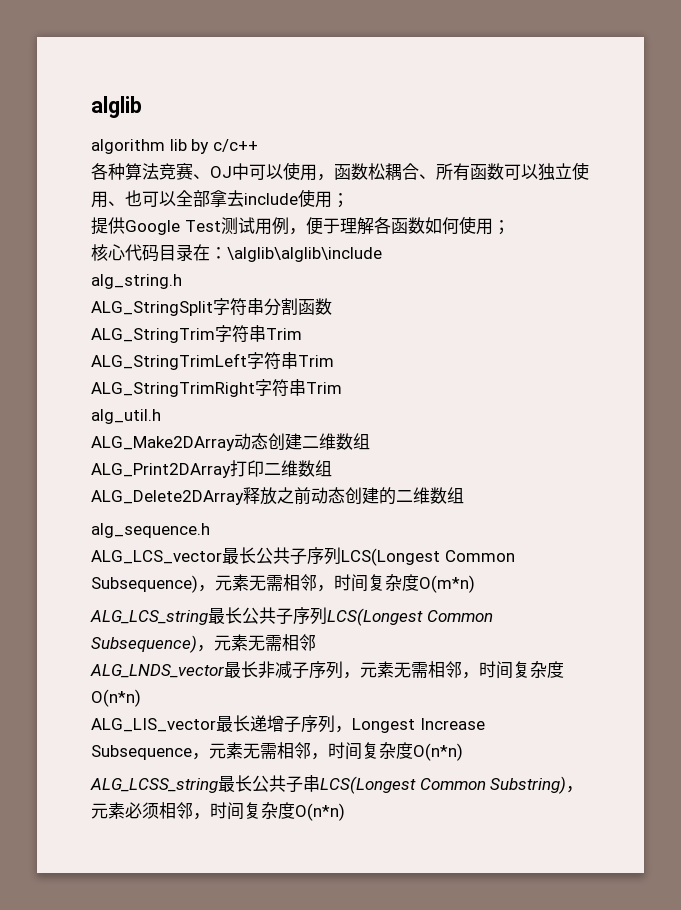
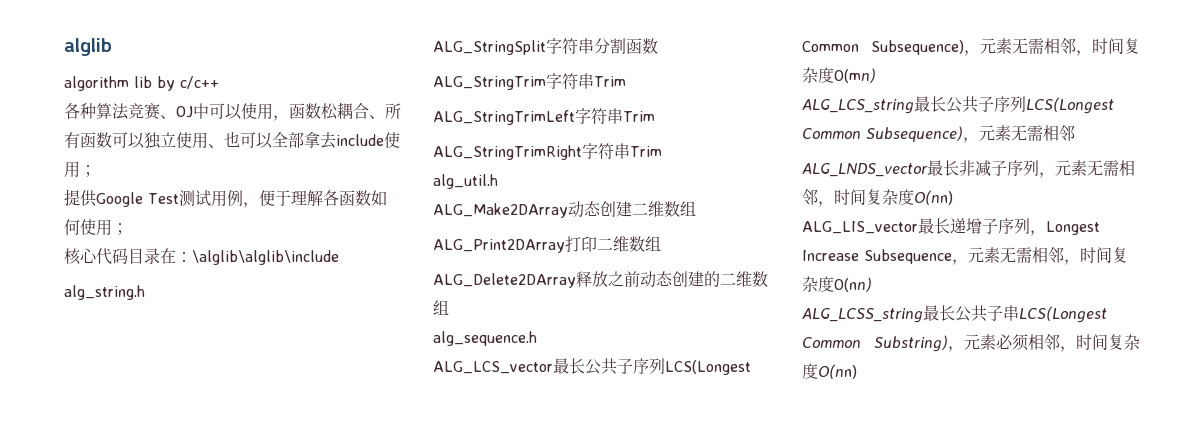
- ALG_LCS_vector最长公共子序列LCS(Longest Common Subsequence)，元素无需相邻，时间复杂度O(m*n)
+ ALG_LCS_vector最长公共子序列LCS(Longest Common Subsequence)，元素无需相邻，时间复杂度O(mn)
- ALG_LNDS_vector最长非减子序列，元素无需相邻，时间复杂度O(n*n)
+ ALG_LNDS_vector最长非减子序列，元素无需相邻，时间复杂度O(nn)
- ALG_LIS_vector最长递增子序列，Longest Increase Subsequence，元素无需相邻，时间复杂度O(n*n)
+ ALG_LIS_vector最长递增子序列，Longest Increase Subsequence，元素无需相邻，时间复杂度O(nn)
- ALG_LCSS_string最长公共子串LCS(Longest Common Substring)，元素必须相邻，时间复杂度O(n*n)
+ ALG_LCSS_string最长公共子串LCS(Longest Common Substring)，元素必须相邻，时间复杂度O(nn)

